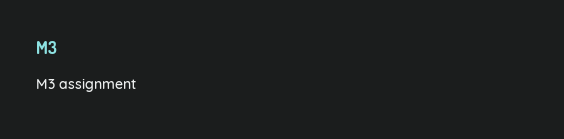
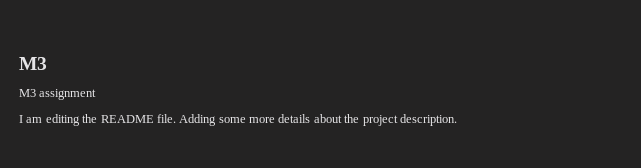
+ I am editing the README file. Adding some more details about the project description.

